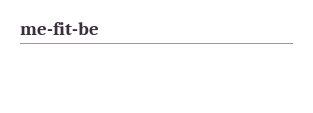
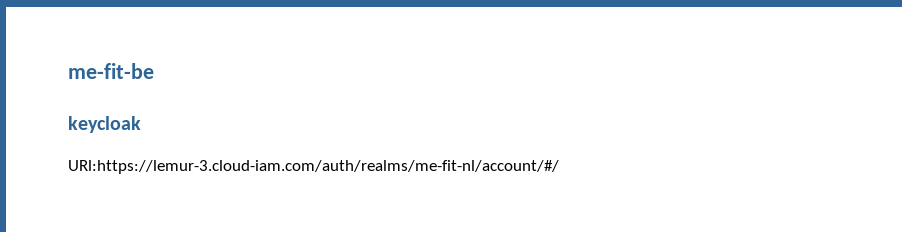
+ keycloak
+ URl:https://lemur-3.cloud-iam.com/auth/realms/me-fit-nl/account/#/

